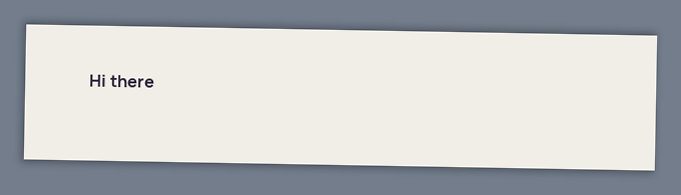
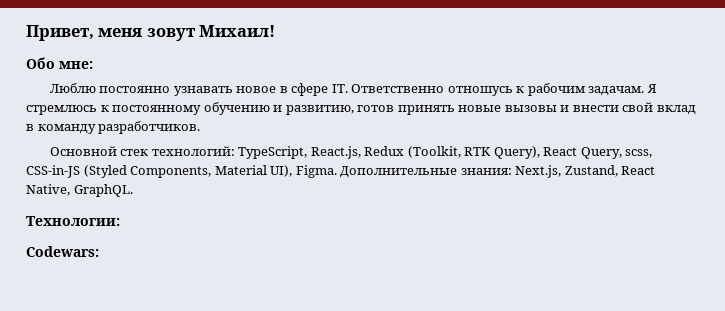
- Hi there
+ Привет, меня зовут Михаил!
+ Обо мне:
+ Люблю постоянно узнавать новое в сфере IT. Ответственно отношусь к рабочим задачам. Я стремлюсь к постоянному обучению и развитию, готов принять новые вызовы и внести свой вклад в команду разработчиков.
+ Основной стек технологий: TypeScript, React.js, Redux (Toolkit, RTK Query), React Query, scss, CSS-in-JS (Styled Components, Material UI), Figma. Дополнительные знания: Next.js, Zustand, React Native, GraphQL.
+ Технологии:
+ Codewars:

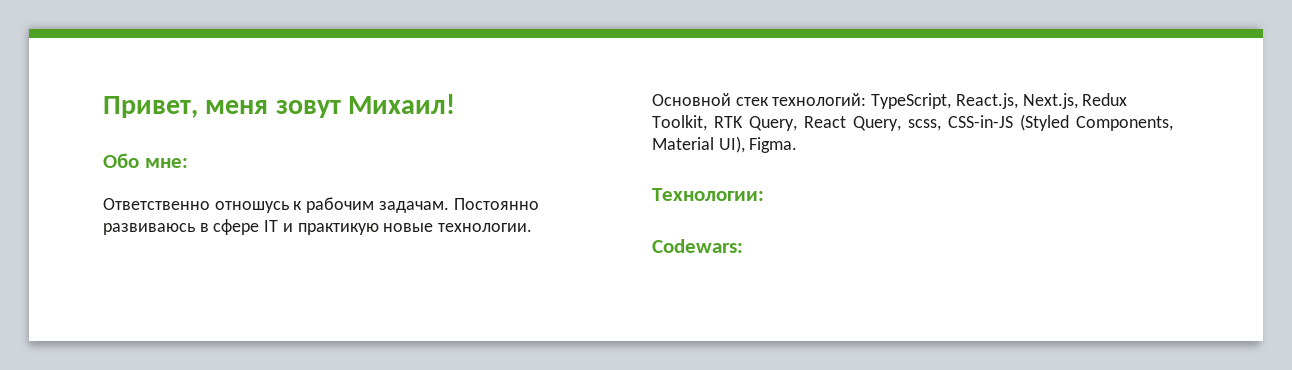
- Люблю постоянно узнавать новое в сфере IT. Ответственно отношусь к рабочим задачам.
+ Ответственно отношусь к рабочим задачам.
- Я стремлюсь к постоянному обучению и развитию, готов принять новые вызовы и внести свой вклад в команду разработчиков.
+ Постоянно развиваюсь в сфере IT и практикую новые технологии.
- Основной стек технологий: TypeScript, React.js, Redux (Toolkit, RTK Query), React Query, scss, CSS-in-JS (Styled Components, Material UI), Figma. Дополнительные знания: Next.js, Zustand, React Native, GraphQL.
+ Основной стек технологий: TypeScript, React.js, Next.js, Redux Toolkit, RTK Query, React Query, scss, CSS-in-JS (Styled Components, Material UI), Figma.

